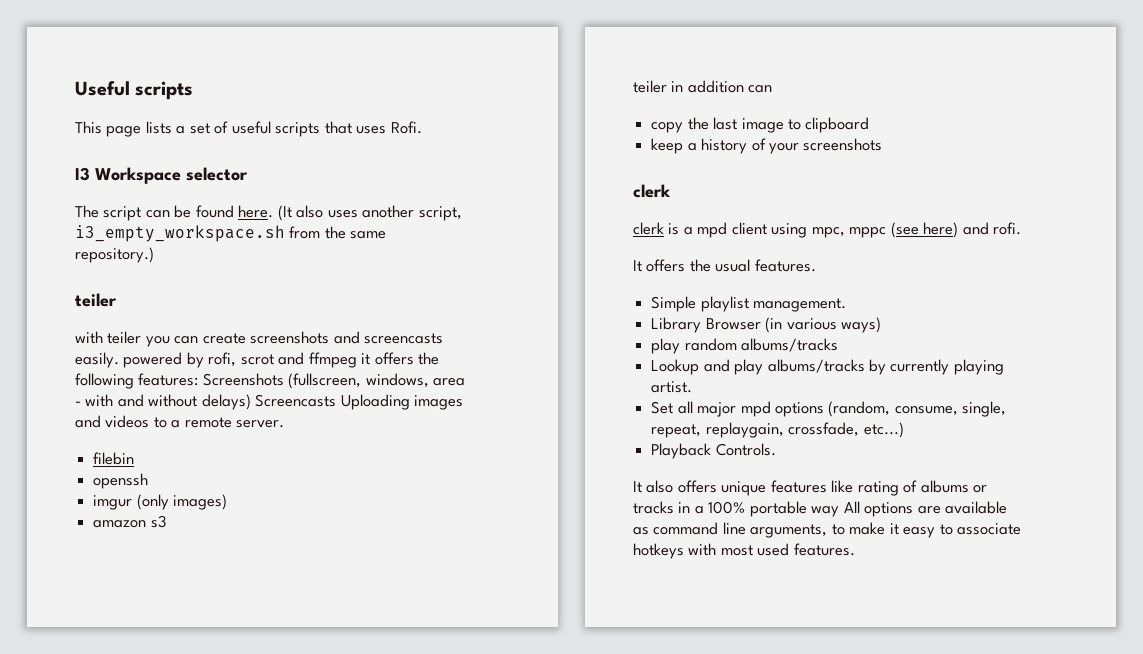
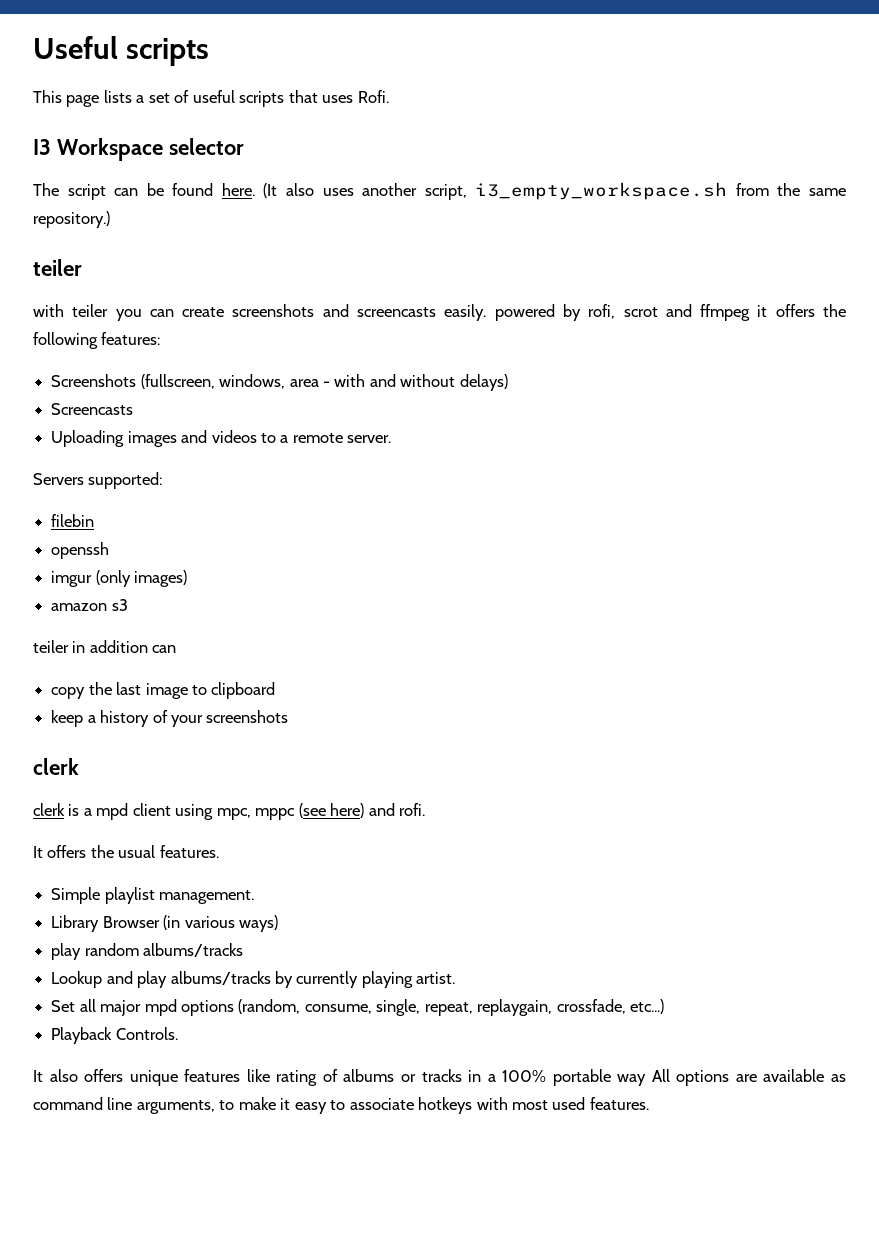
- with teiler you can create screenshots and screencasts easily. powered by rofi, scrot and ffmpeg it offers the following features: Screenshots (fullscreen, windows, area - with and without delays) Screencasts Uploading images and videos to a remote server.
+ with teiler you can create screenshots and screencasts easily. powered by rofi, scrot and ffmpeg it offers the following features:
+ Screenshots (fullscreen, windows, area - with and without delays)
+ Screencasts
+ Uploading images and videos to a remote server.
+ Servers supported:

